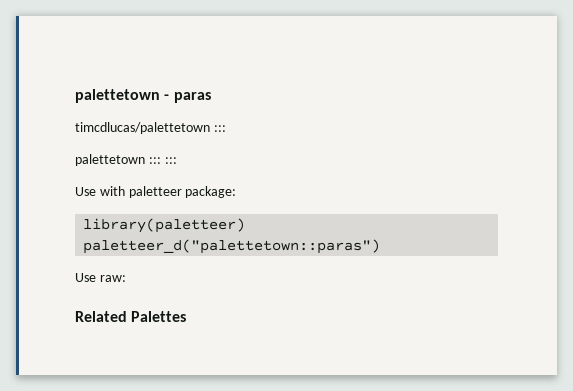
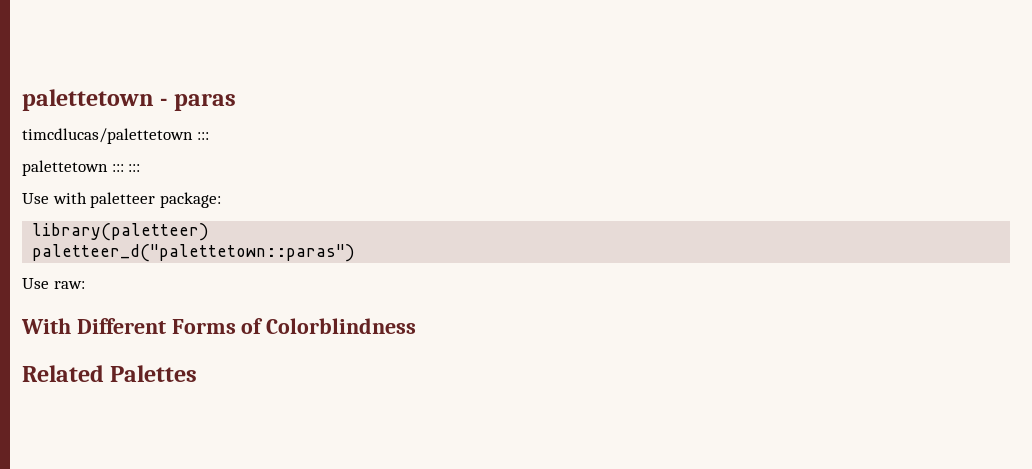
+ With Different Forms of Colorblindness

